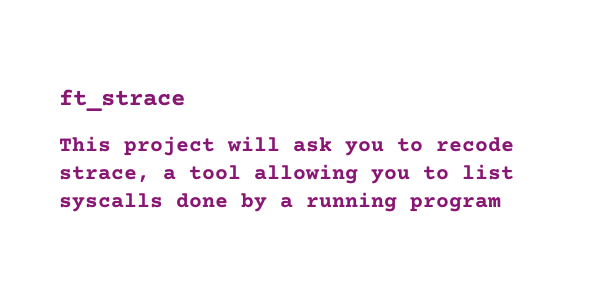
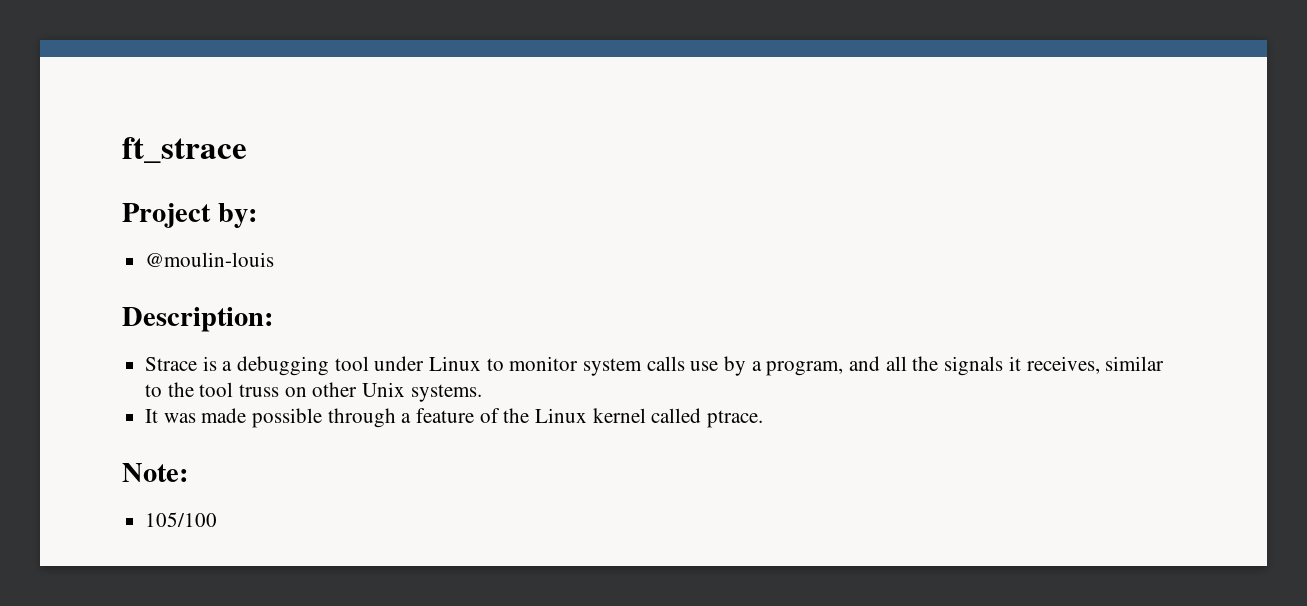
- This project will ask you to recode strace, a tool allowing you to list syscalls done by a running program
+ Project by:
+ @moulin-louis
+ Description:
+ Strace is a debugging tool under Linux to monitor system calls use by a program, and all the signals it receives, similar to the tool truss on other Unix systems.
+ It was made possible through a feature of the Linux kernel called ptrace.
+ Note:
+ 105/100

